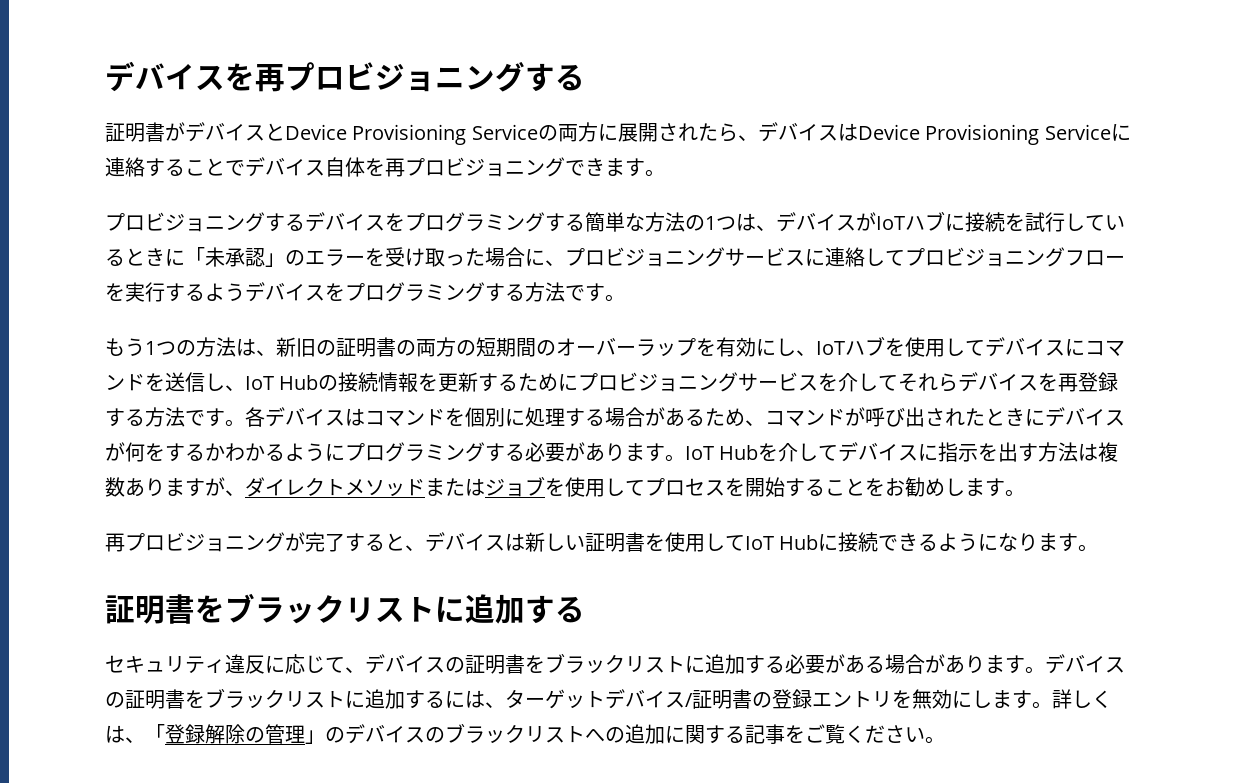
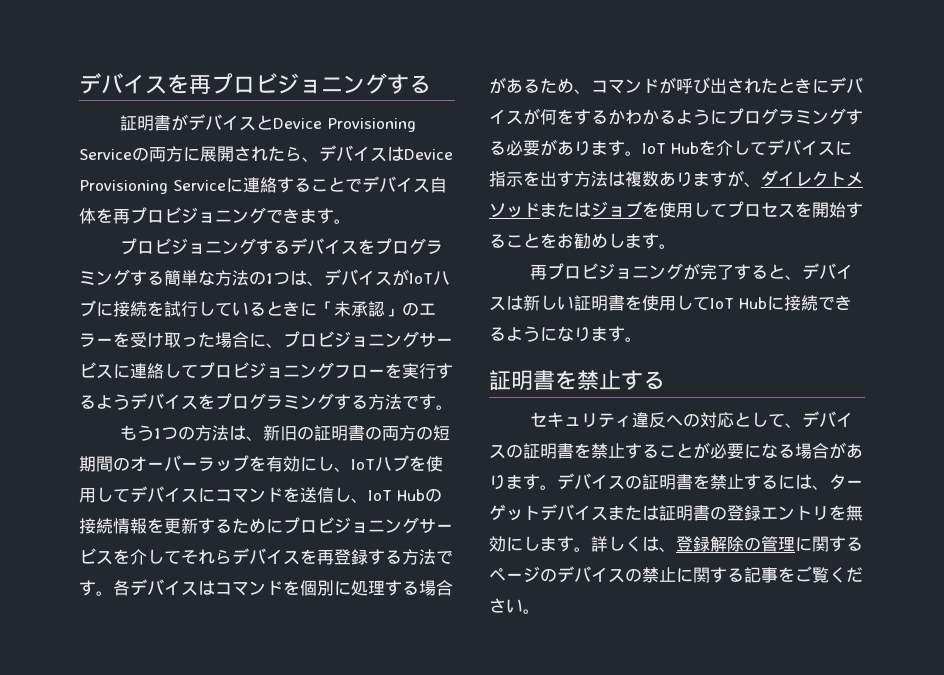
  再プロビジョニングが完了すると、デバイスは新しい証明書を使用してIoT Hubに接続できるようになります。
- 証明書をブラックリストに追加する
+ 証明書を禁止する
- セキュリティ違反に応じて、デバイスの証明書をブラックリストに追加する必要がある場合があります。
+ セキュリティ違反への対応として、デバイスの証明書を禁止することが必要になる場合があります。
- デバイスの証明書をブラックリストに追加するには、ターゲットデバイス/証明書の登録エントリを無効にします。
+ デバイスの証明書を禁止するには、ターゲットデバイスまたは証明書の登録エントリを無効にします。
- 詳しくは、「登録解除の管理」のデバイスのブラックリストへの追加に関する記事をご覧ください。
+ 詳しくは、登録解除の管理に関するページのデバイスの禁止に関する記事をご覧ください。

